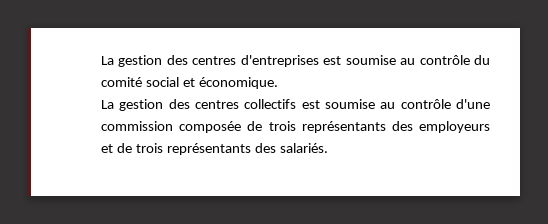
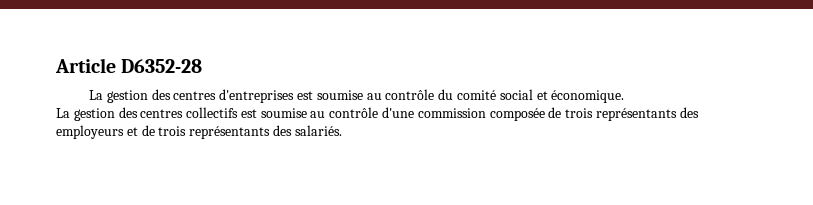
+ Article D6352-28

